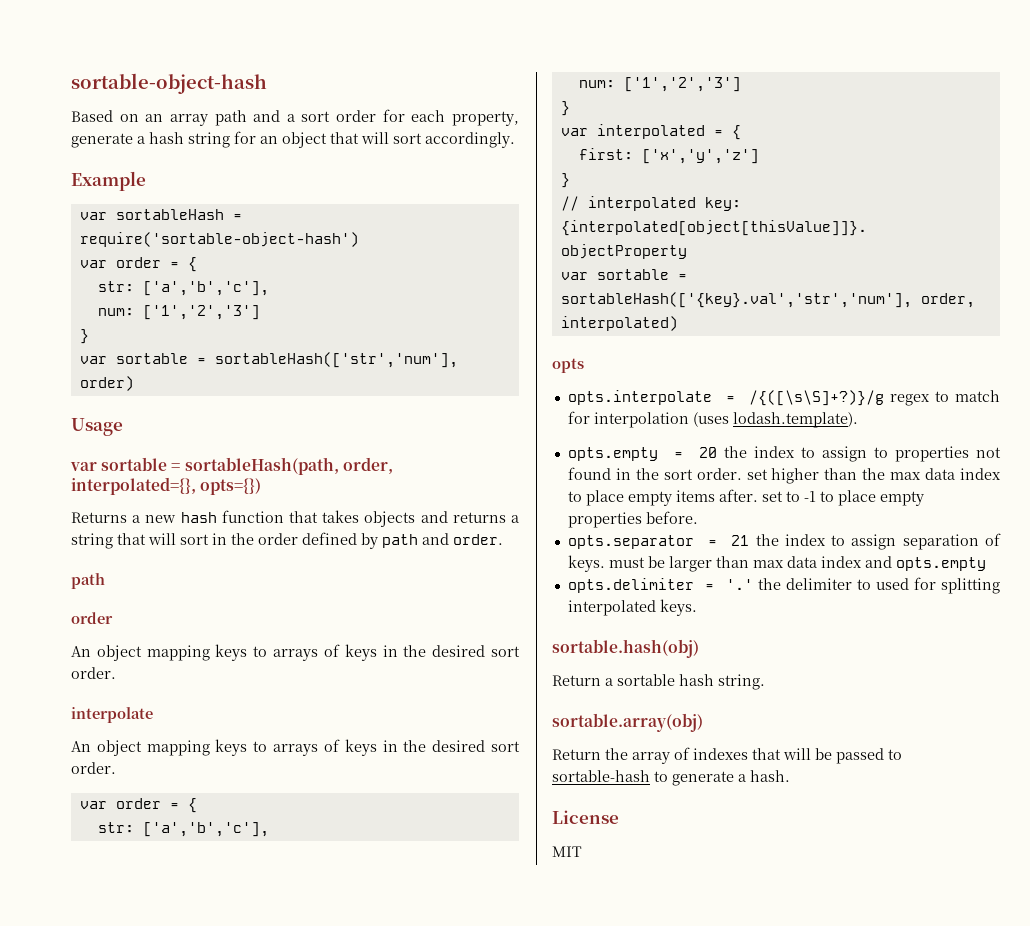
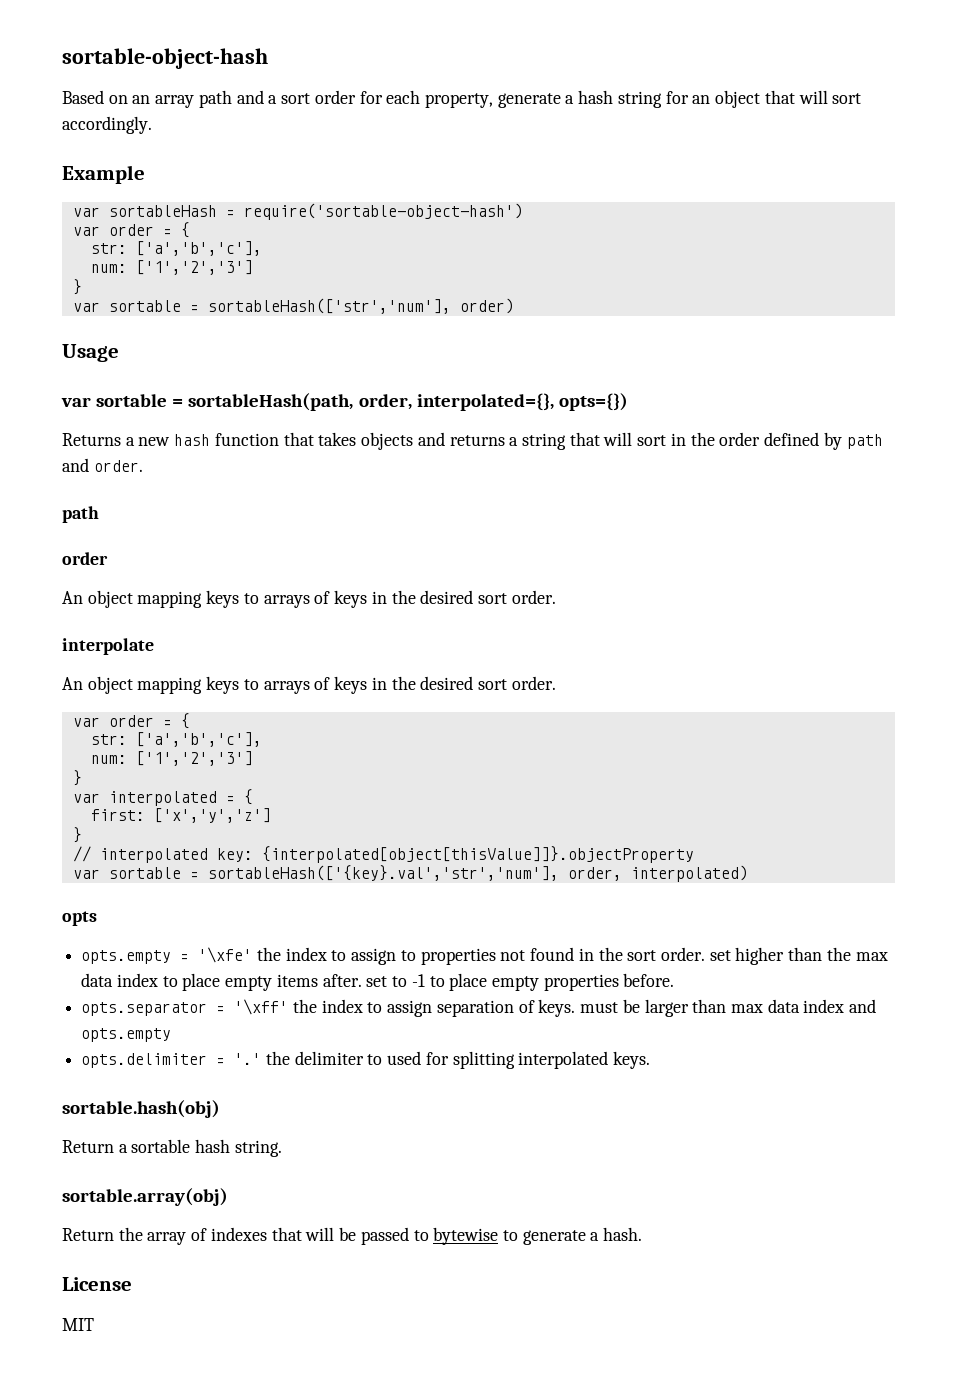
- opts.interpolate = /{([\s\S]+?)}/g regex to match for interpolation (uses lodash.template).
- opts.empty = 20 the index to assign to properties not found in the sort order. set higher than the max data index to place empty items after. set to -1 to place empty properties before.
+ opts.empty = '\xfe' the index to assign to properties not found in the sort order. set higher than the max data index to place empty items after. set to -1 to place empty properties before.
- opts.separator = 21 the index to assign separation of keys. must be larger than max data index and opts.empty
+ opts.separator = '\xff' the index to assign separation of keys. must be larger than max data index and opts.empty
- Return the array of indexes that will be passed to sortable-hash to generate a hash.
+ Return the array of indexes that will be passed to bytewise to generate a hash.

